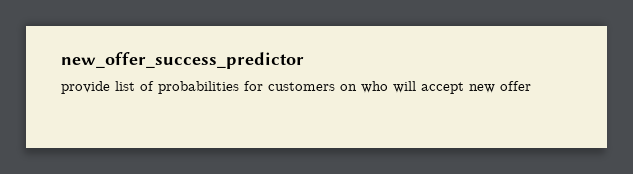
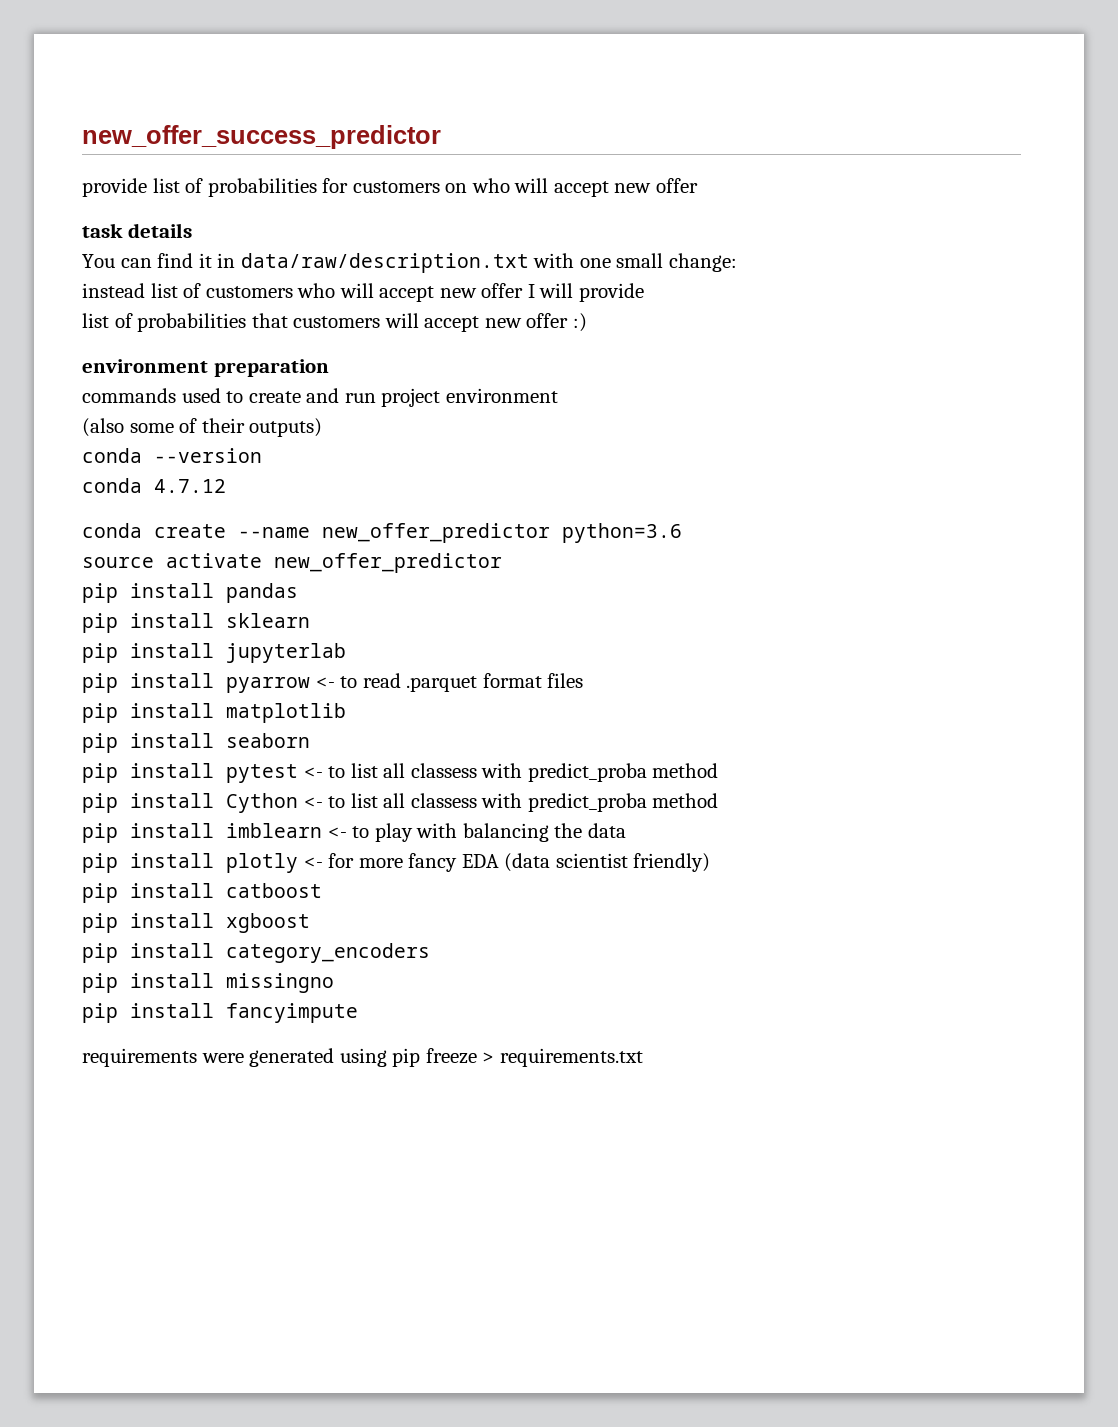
+ task details
+ You can find it in data/raw/description.txt with one small change:
+ instead list of customers who will accept new offer I will provide
+ list of probabilities that customers will accept new offer :)
+ environment preparation
+ commands used to create and run project environment
+ (also some of their outputs)
+ conda --version
+ conda 4.7.12
+ conda create --name new_offer_predictor python=3.6
+ source activate new_offer_predictor
+ pip install pandas
+ pip install sklearn
+ pip install jupyterlab
+ pip install pyarrow <- to read .parquet format files
+ pip install matplotlib
+ pip install seaborn
+ pip install pytest <- to list all classess with predict_proba method
+ pip install Cython <- to list all classess with predict_proba method
+ pip install imblearn <- to play with balancing the data
+ pip install plotly <- for more fancy EDA (data scientist friendly)
+ pip install catboost
+ pip install xgboost
+ pip install category_encoders
+ pip install missingno
+ pip install fancyimpute
+ requirements were generated using pip freeze > requirements.txt

